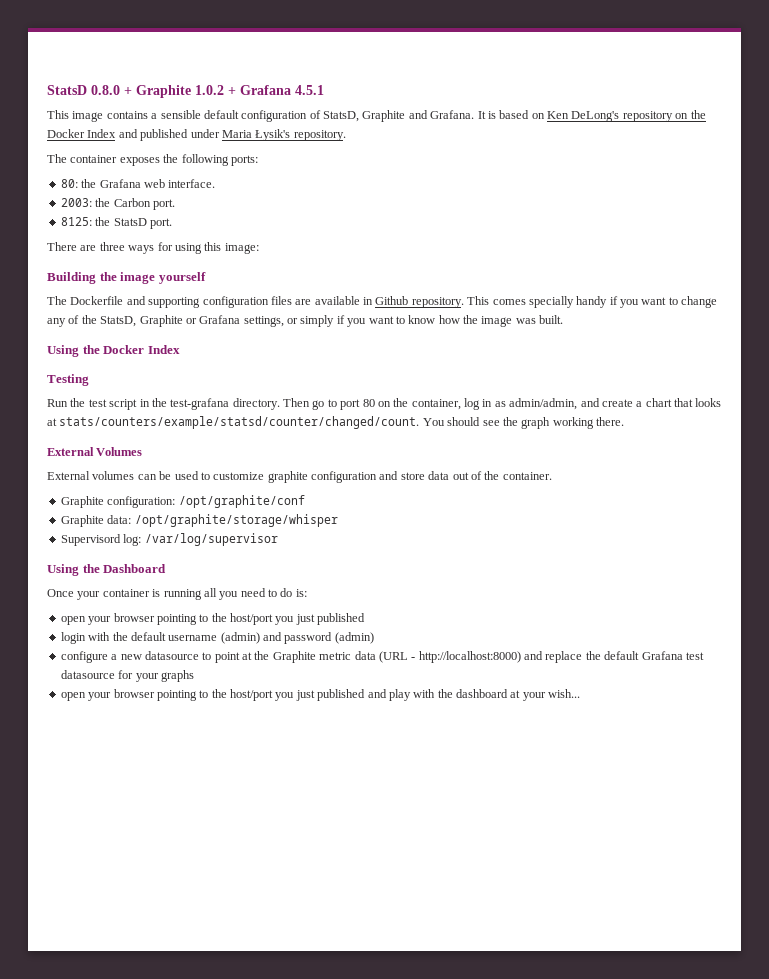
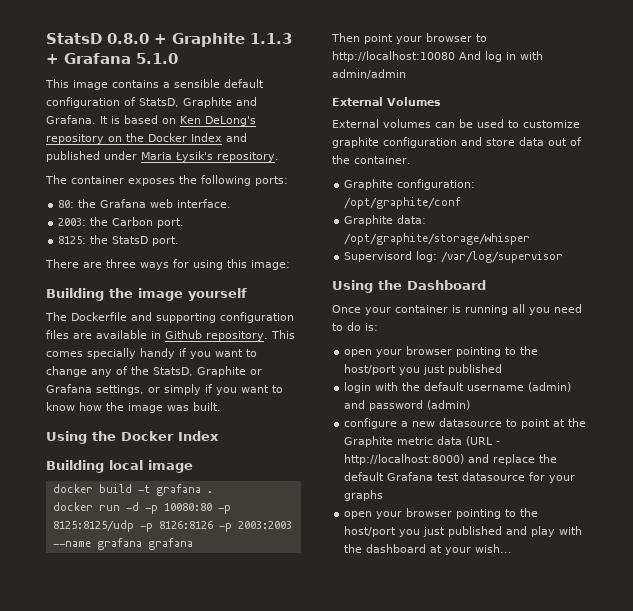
- StatsD 0.8.0 + Graphite 1.0.2 + Grafana 4.5.1
+ StatsD 0.8.0 + Graphite 1.1.3 + Grafana 5.1.0
- Testing
- Run the test script in the test-grafana directory. Then go to port 80 on the container, log in as admin/admin, and create a chart that looks at stats/counters/example/statsd/counter/changed/count. You should see the graph working there.
+ Building local image
+ docker build -t grafana .
+ docker run -d -p 10080:80 -p 8125:8125/udp -p 8126:8126 -p 2003:2003 --name grafana grafana
+ Then point your browser to http://localhost:10080 And log in with admin/admin

